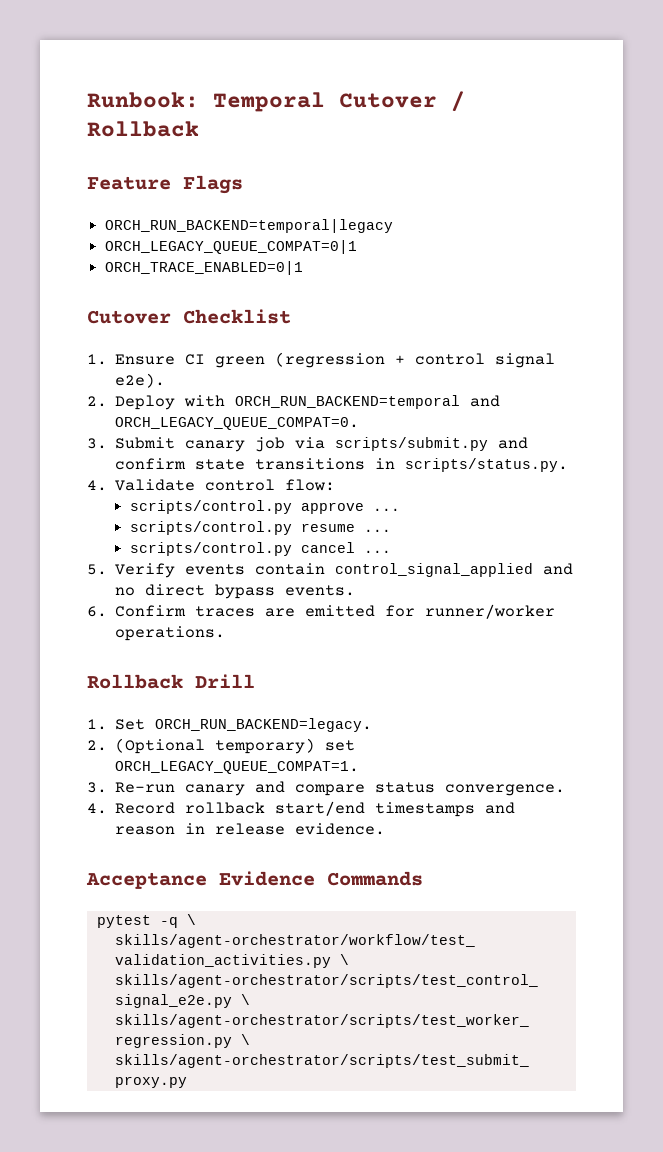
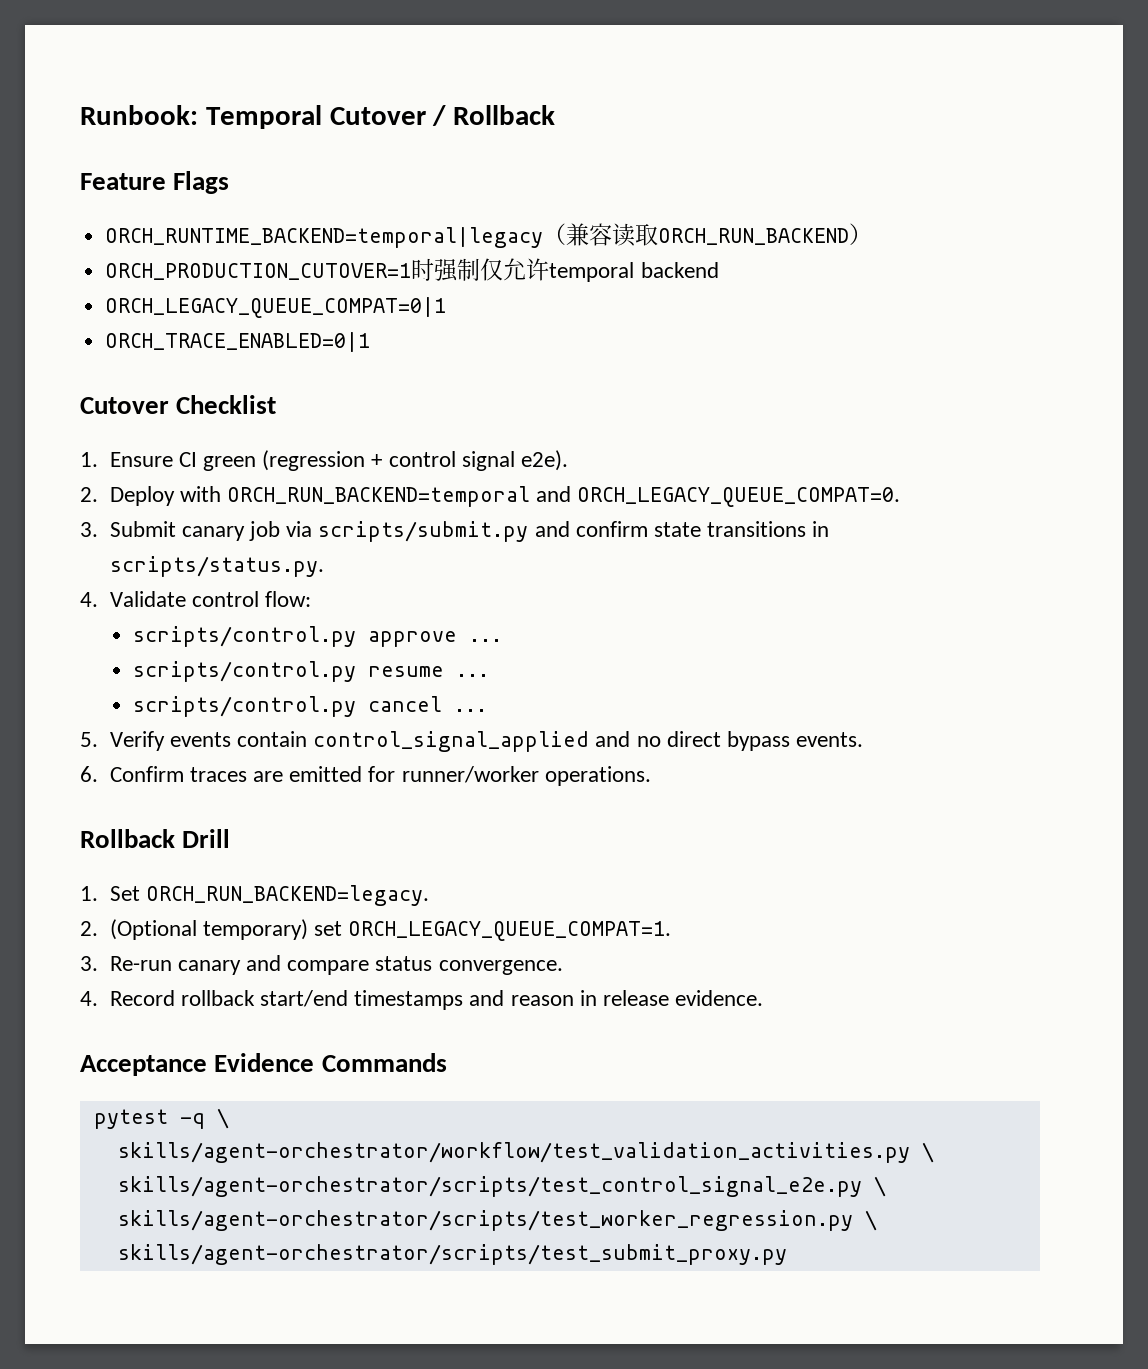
- ORCH_RUN_BACKEND=temporal|legacy
+ ORCH_RUNTIME_BACKEND=temporal|legacy（兼容读取ORCH_RUN_BACKEND）
+ ORCH_PRODUCTION_CUTOVER=1时强制仅允许temporal backend

